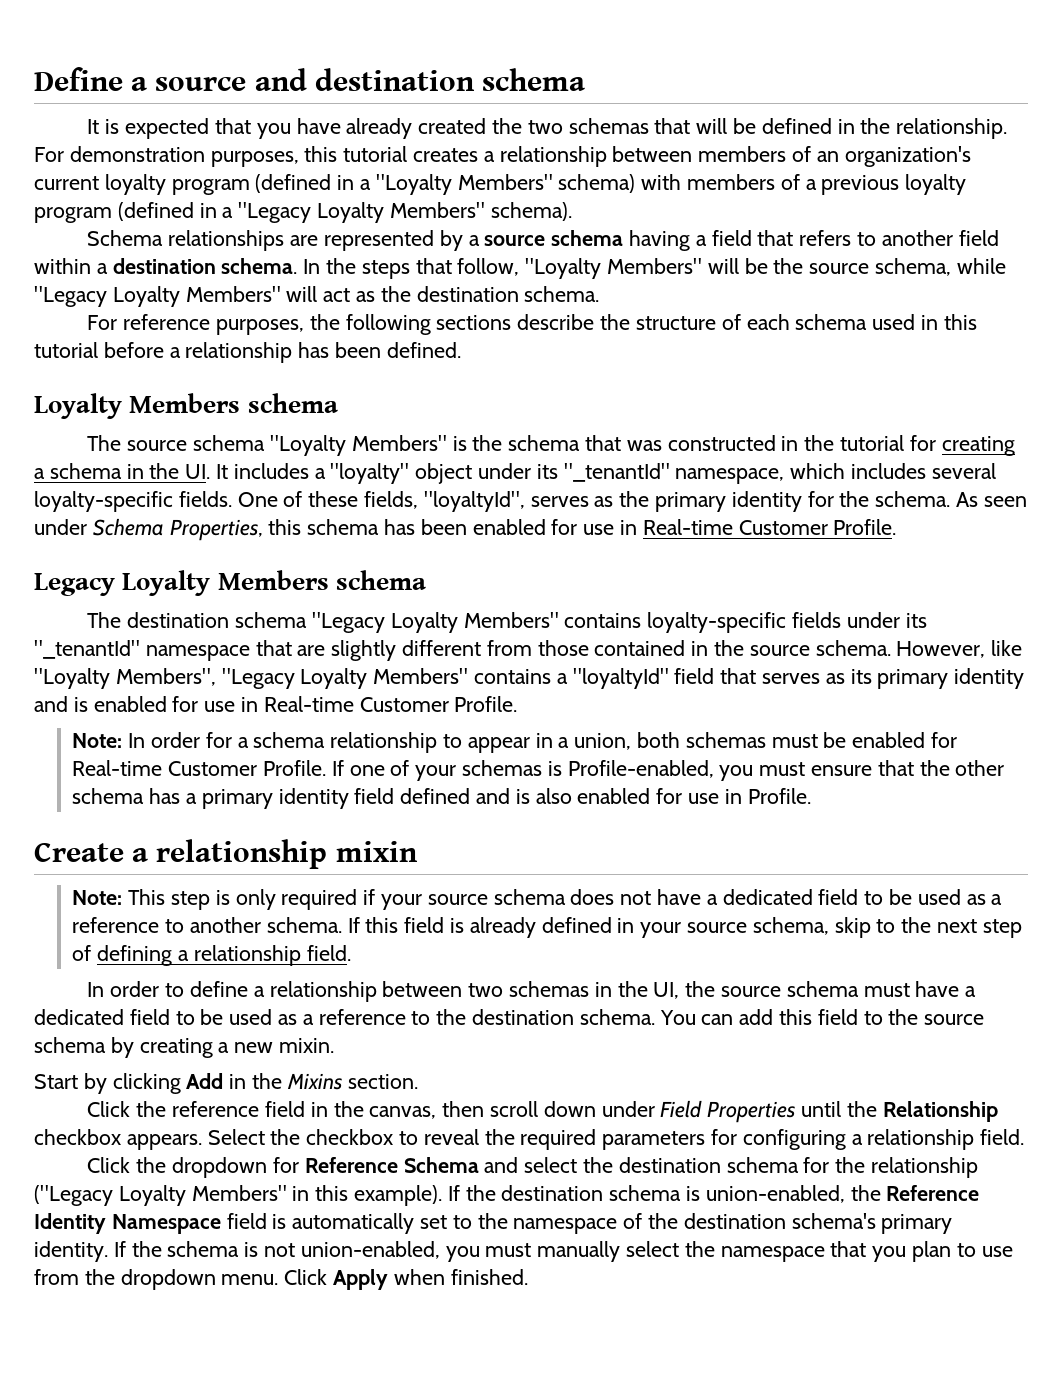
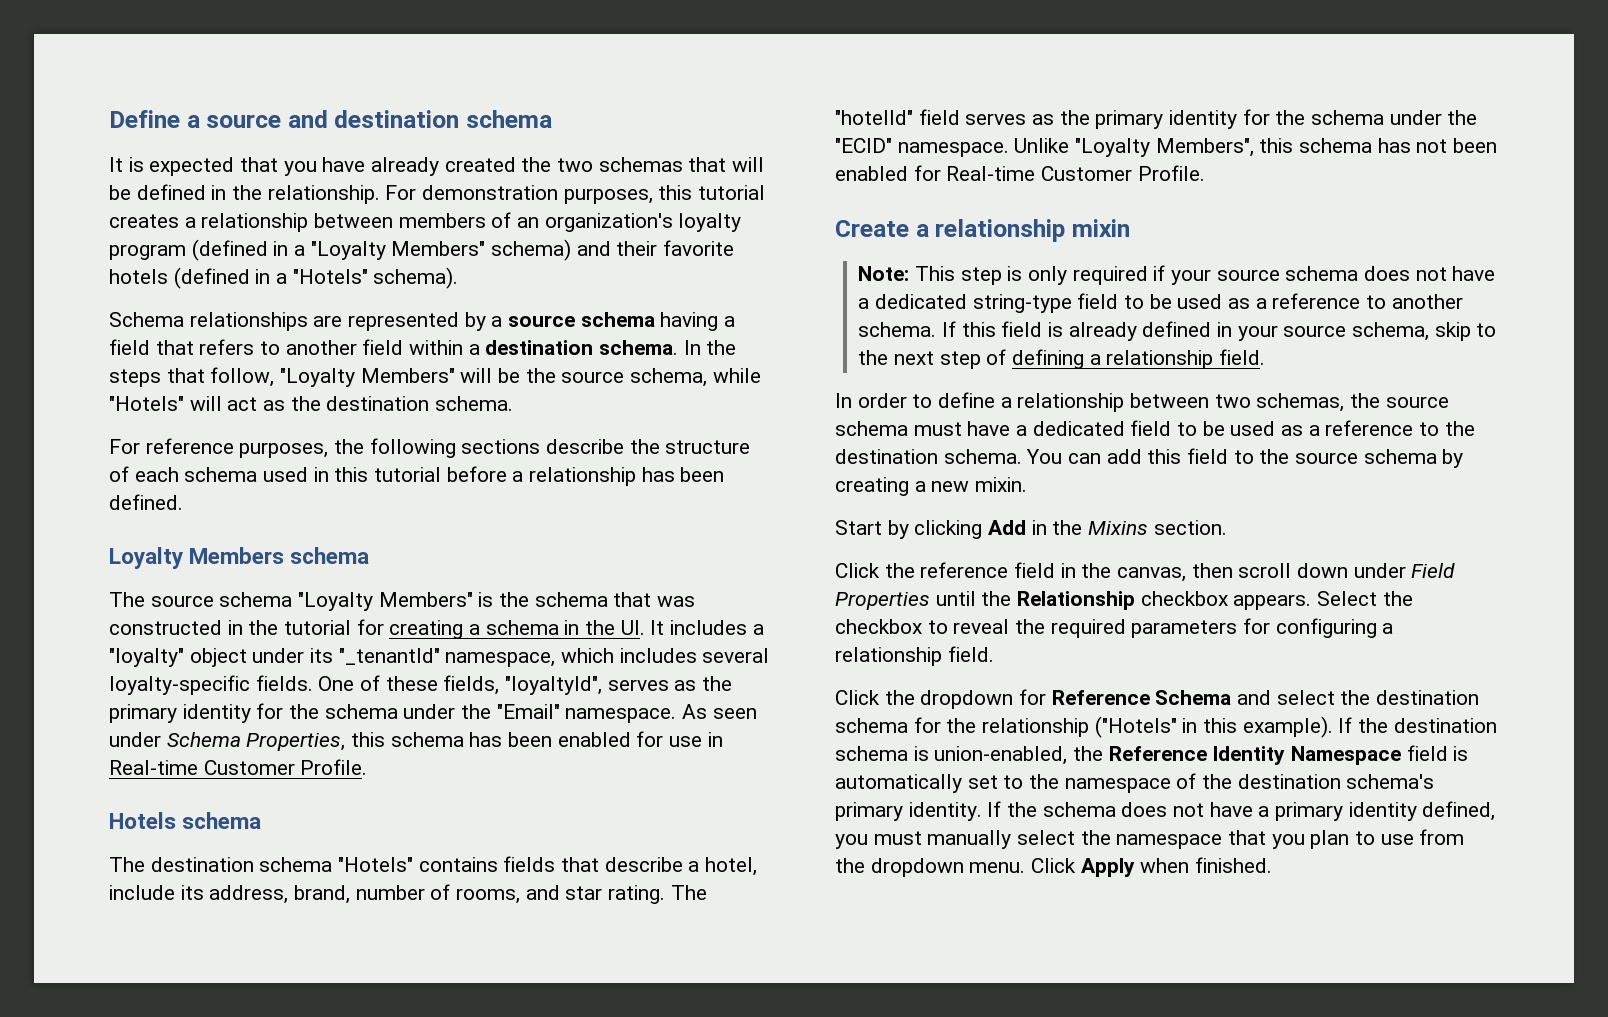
- For demonstration purposes, this tutorial creates a relationship between members of an organization's current loyalty program (defined in a "Loyalty Members" schema) with members of a previous loyalty program (defined in a "Legacy Loyalty Members" schema).
+ For demonstration purposes, this tutorial creates a relationship between members of an organization's loyalty program (defined in a "Loyalty Members" schema) and their favorite hotels (defined in a "Hotels" schema).
- In the steps that follow, "Loyalty Members" will be the source schema, while "Legacy Loyalty Members" will act as the destination schema.
+ In the steps that follow, "Loyalty Members" will be the source schema, while "Hotels" will act as the destination schema.
- One of these fields, "loyaltyId", serves as the primary identity for the schema.
+ One of these fields, "loyaltyId", serves as the primary identity for the schema under the "Email" namespace.
- Legacy Loyalty Members schema
+ Hotels schema
- The destination schema "Legacy Loyalty Members" contains loyalty-specific fields under its "_tenantId" namespace that are slightly different from those contained in the source schema. However, like "Loyalty Members", "Legacy Loyalty Members" contains a "loyaltyId" field that serves as its primary identity and is enabled for use in Real-time Customer Profile.
- Note: In order for a schema relationship to appear in a union, both schemas must be enabled for Real-time Customer Profile. If one of your schemas is Profile-enabled, you must ensure that the other schema has a primary identity field defined and is also enabled for use in Profile.
+ The destination schema "Hotels" contains fields that describe a hotel, include its address, brand, number of rooms, and star rating. The "hotelId" field serves as the primary identity for the schema under the "ECID" namespace. Unlike "Loyalty Members", this schema has not been enabled for Real-time Customer Profile.
- Note: This step is only required if your source schema does not have a dedicated field to be used as a reference to another schema.
+ Note: This step is only required if your source schema does not have a dedicated string-type field to be used as a reference to another schema.
- In order to define a relationship between two schemas in the UI, the source schema must have a dedicated field to be used as a reference to the destination schema.
+ In order to define a relationship between two schemas, the source schema must have a dedicated field to be used as a reference to the destination schema.
- Click the dropdown for Reference Schema and select the destination schema for the relationship ("Legacy Loyalty Members" in this example).
+ Click the dropdown for Reference Schema and select the destination schema for the relationship ("Hotels" in this example).
- If the schema is not union-enabled, you must manually select the namespace that you plan to use from the dropdown menu.
+ If the schema does not have a primary identity defined, you must manually select the namespace that you plan to use from the dropdown menu.

